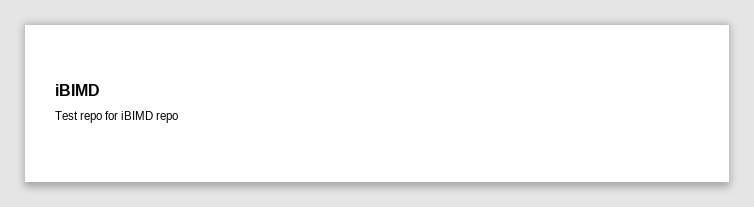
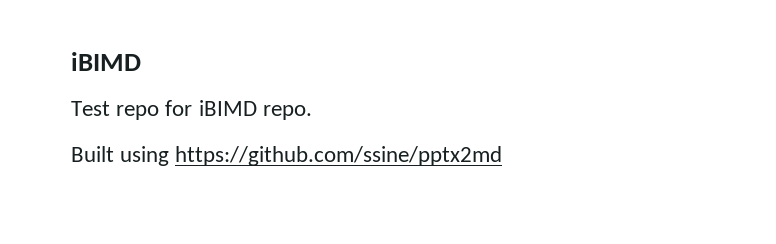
- Test repo for iBIMD repo
+ Test repo for iBIMD repo.
+ Built using https://github.com/ssine/pptx2md

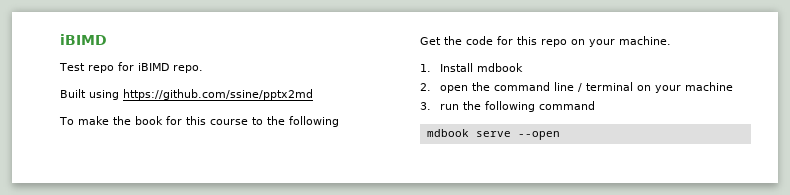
+ To make the book for this course to the following
+ Get the code for this repo on your machine.
+ 1. Install mdbook
+ 2. open the command line / terminal on your machine
+ 3. run the following command
+ mdbook serve --open

